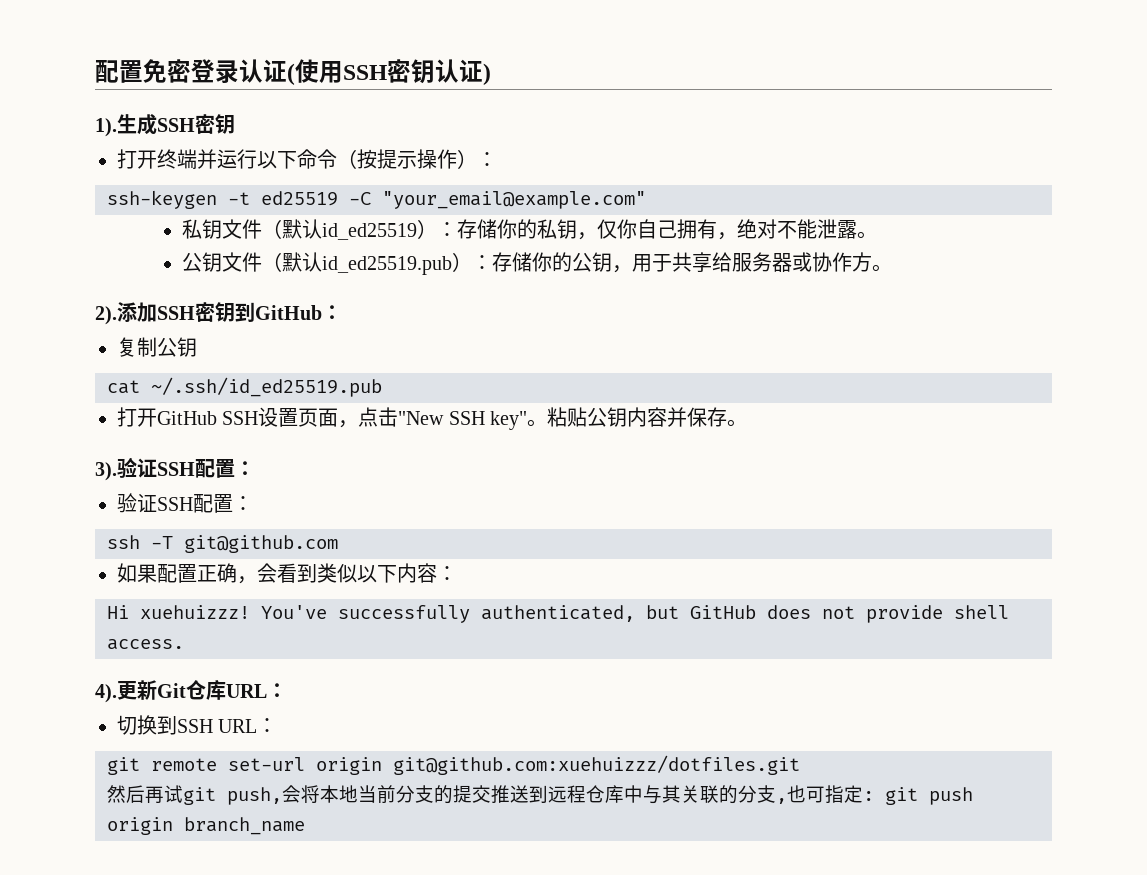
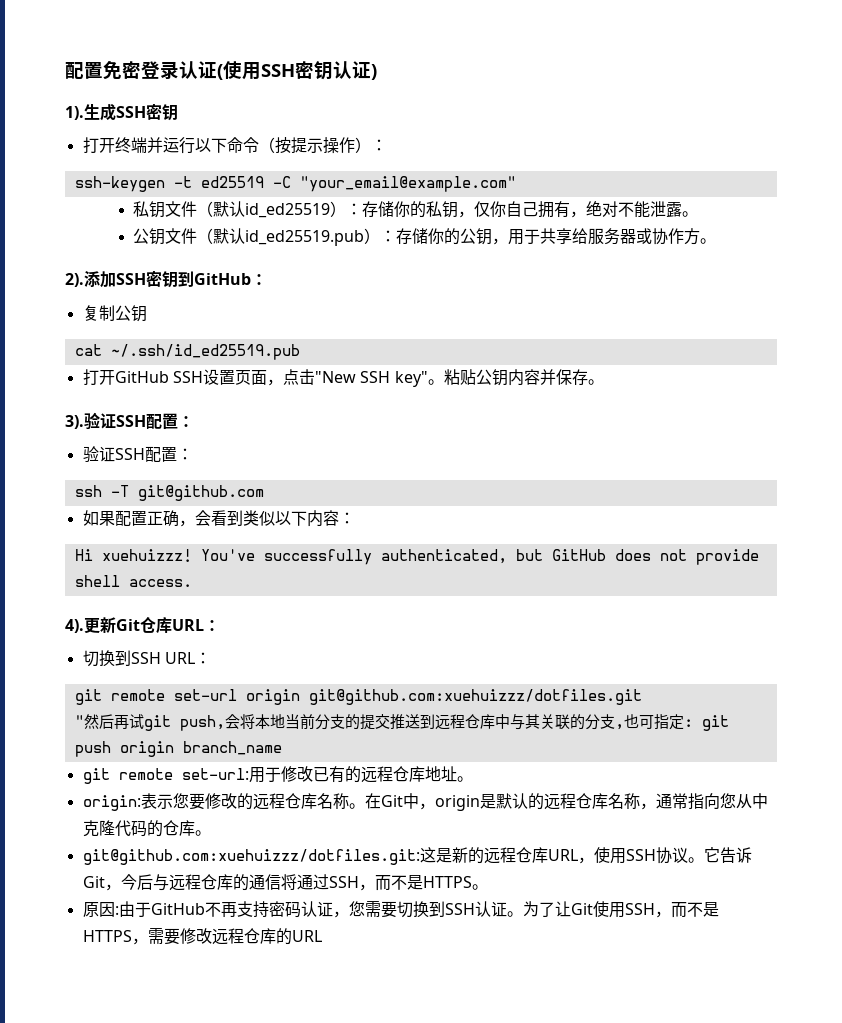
- 然后再试git push,会将本地当前分支的提交推送到远程仓库中与其关联的分支,也可指定: git push origin branch_name
+ "然后再试git push,会将本地当前分支的提交推送到远程仓库中与其关联的分支,也可指定: git push origin branch_name
+ git remote set-url:用于修改已有的远程仓库地址。
+ origin:表示您要修改的远程仓库名称。在Git中，origin是默认的远程仓库名称，通常指向您从中克隆代码的仓库。
+ git@github.com:xuehuizzz/dotfiles.git:这是新的远程仓库URL，使用SSH协议。它告诉Git，今后与远程仓库的通信将通过SSH，而不是HTTPS。
+ 原因:由于GitHub不再支持密码认证，您需要切换到SSH认证。为了让Git使用SSH，而不是HTTPS，需要修改远程仓库的URL

